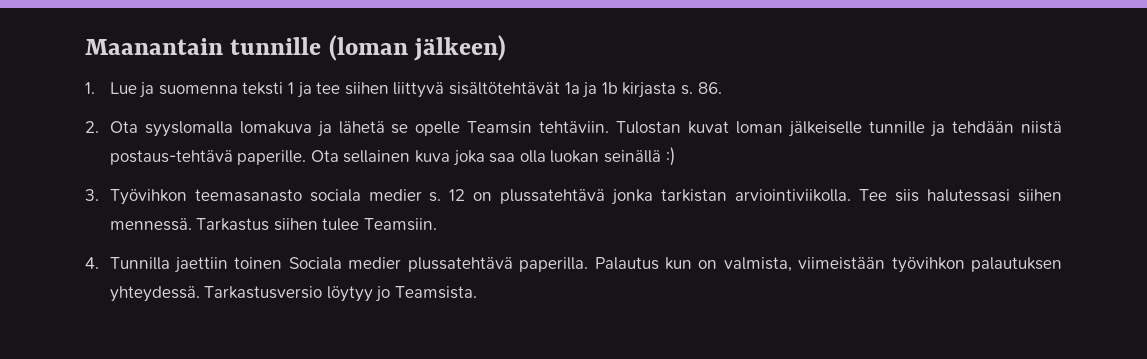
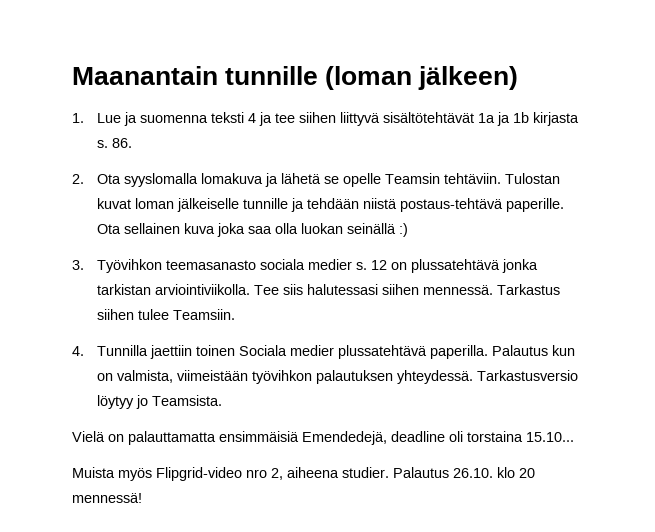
- 1. Lue ja suomenna teksti 1 ja tee siihen liittyvä sisältötehtävät 1a ja 1b kirjasta s.
+ 1. Lue ja suomenna teksti 4 ja tee siihen liittyvä sisältötehtävät 1a ja 1b kirjasta s.
+ Vielä on palauttamatta ensimmäisiä Emendedejä, deadline oli torstaina 15.10...
+ Muista myös Flipgrid-video nro 2, aiheena studier. Palautus 26.10. klo 20 mennessä!

